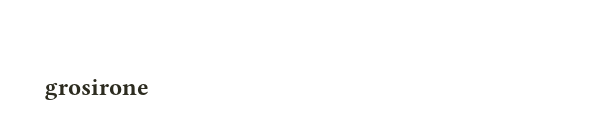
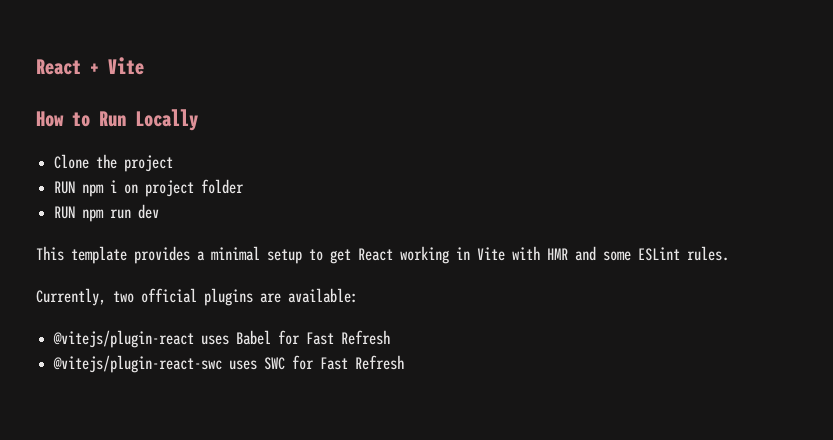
- grosirone
+ React + Vite
+ How to Run Locally
+ Clone the project
+ RUN npm i on project folder
+ RUN npm run dev
+ This template provides a minimal setup to get React working in Vite with HMR and some ESLint rules.
+ Currently, two official plugins are available:
+ @vitejs/plugin-react uses Babel for Fast Refresh
+ @vitejs/plugin-react-swc uses SWC for Fast Refresh

